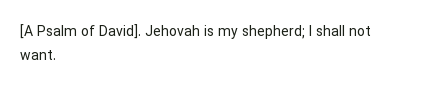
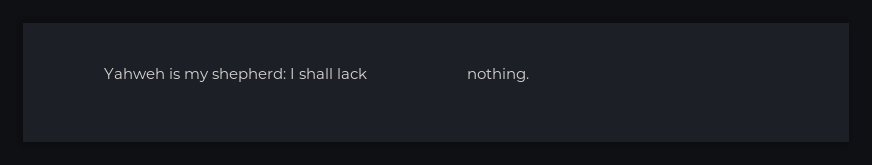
- [A Psalm of David]. Jehovah is my shepherd; I shall not want.
+ Yahweh is my shepherd: I shall lack nothing.

